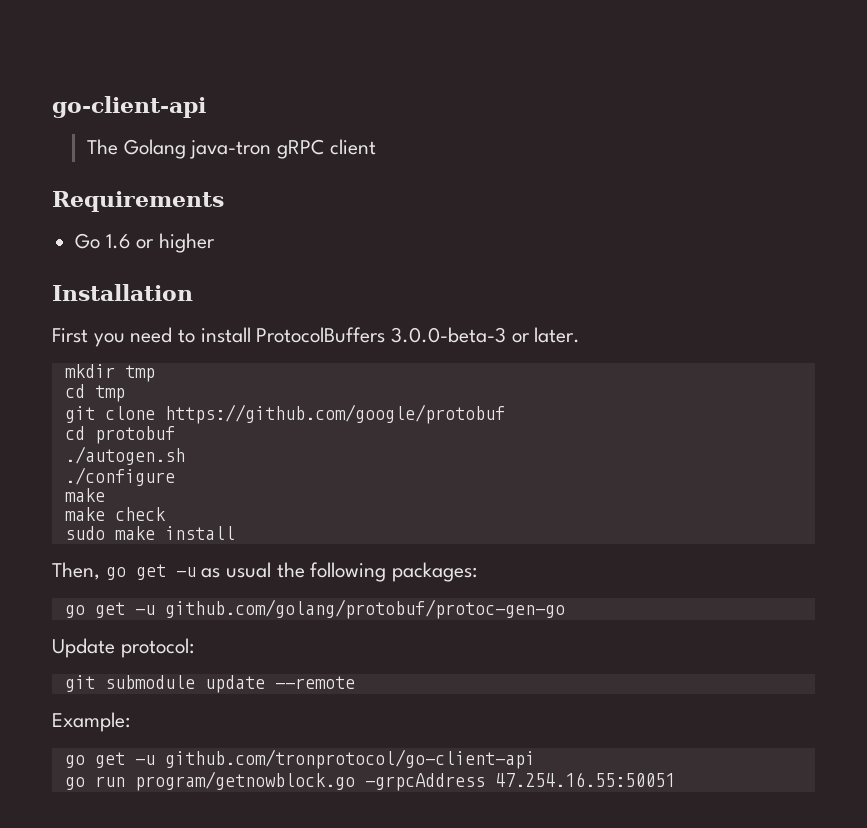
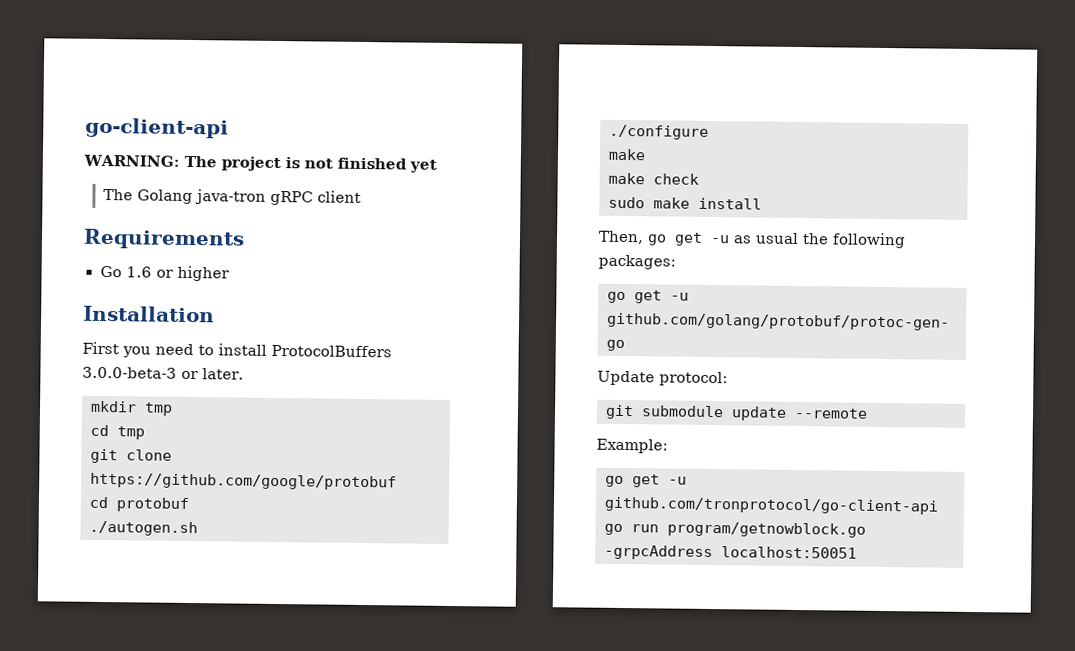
+ WARNING: The project is not finished yet
- go run program/getnowblock.go -grpcAddress 47.254.16.55:50051
+ go run program/getnowblock.go -grpcAddress localhost:50051

